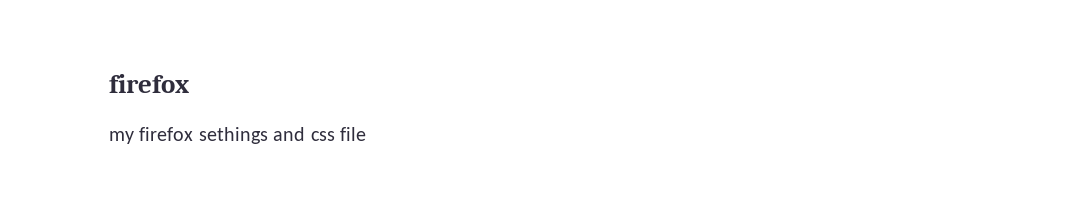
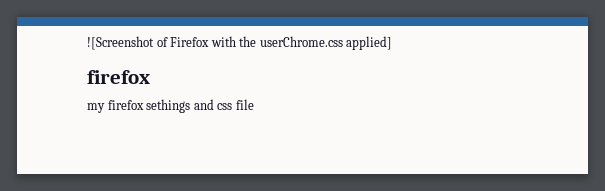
+ ![Screenshot of Firefox with the userChrome.css applied]

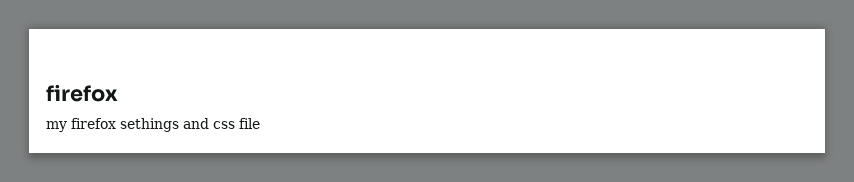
- ![Screenshot of Firefox with the userChrome.css applied]

